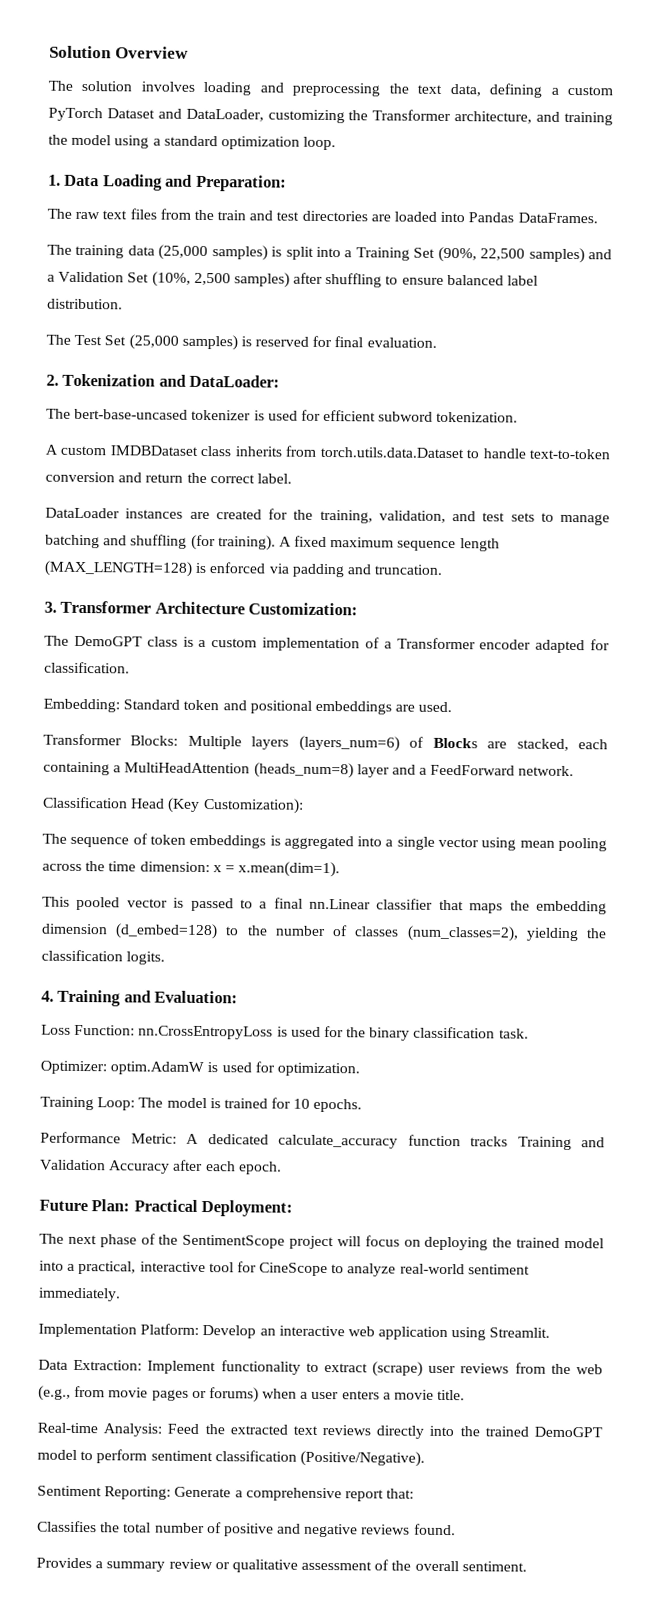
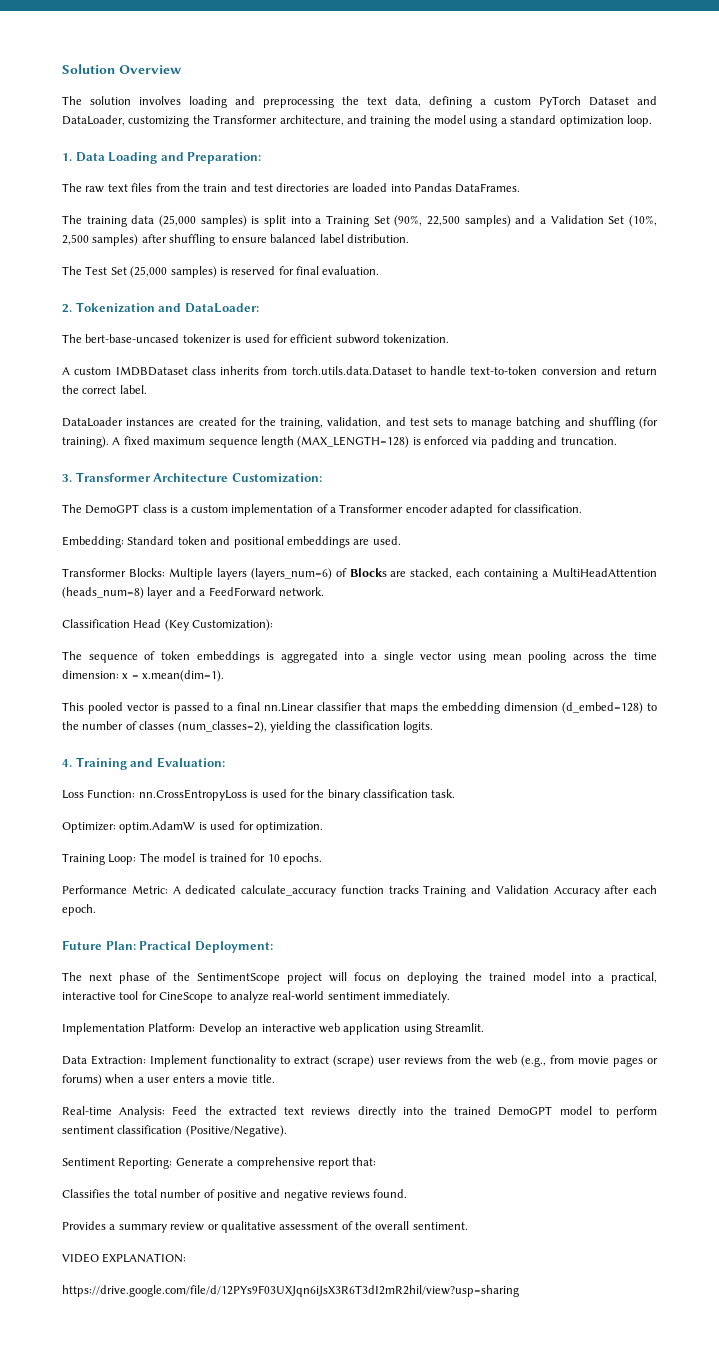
+ VIDEO EXPLANATION:
+ https://drive.google.com/file/d/12PYs9F03UXJqn6iJsX3R6T3dI2mR2hil/view?usp=sharing

